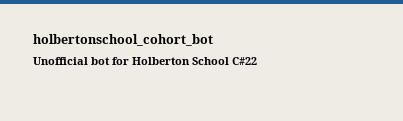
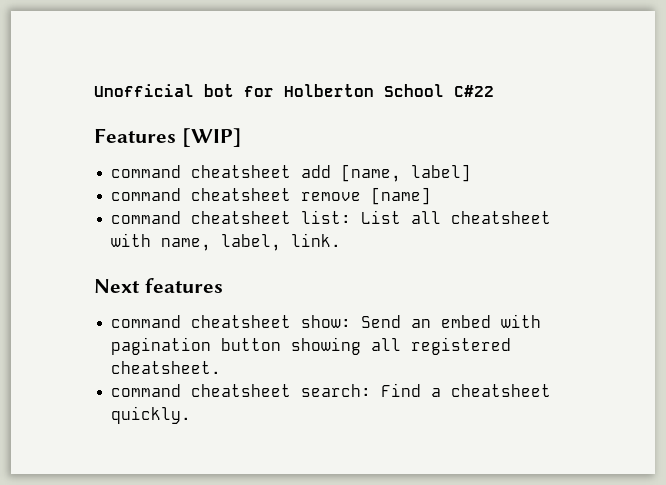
- holbertonschool_cohort_bot
+ Features [WIP]
+ command cheatsheet add [name, label]
+ command cheatsheet remove [name]
+ command cheatsheet list: List all cheatsheet with name, label, link.
+ Next features
+ command cheatsheet show: Send an embed with pagination button showing all registered cheatsheet.
+ command cheatsheet search: Find a cheatsheet quickly.

